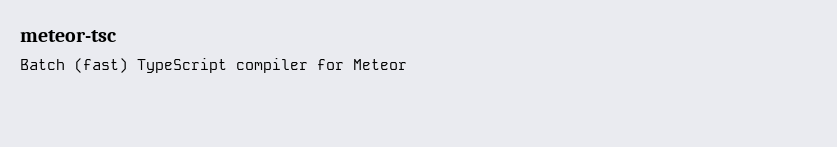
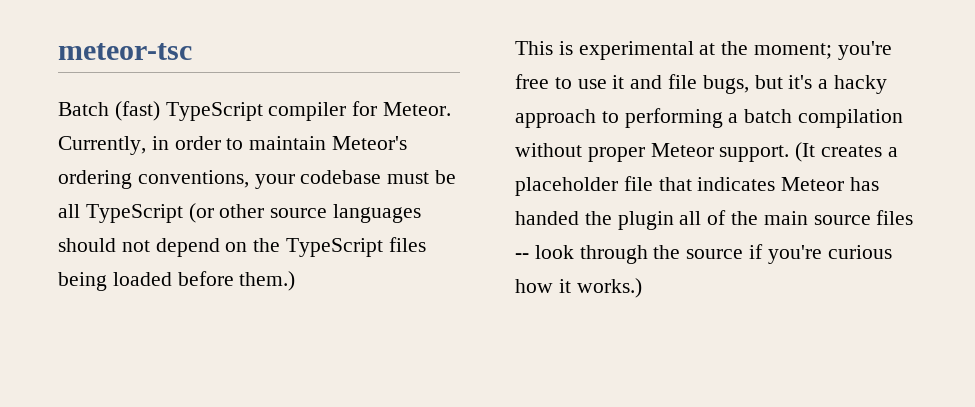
- Batch (fast) TypeScript compiler for Meteor
+ Batch (fast) TypeScript compiler for Meteor. Currently, in order to maintain Meteor's ordering conventions, your codebase must be all TypeScript (or other source languages should not depend on the TypeScript files being loaded before them.)
+ This is experimental at the moment; you're free to use it and file bugs, but it's a hacky approach to performing a batch compilation without proper Meteor support. (It creates a placeholder file that indicates Meteor has handed the plugin all of the main source files -- look through the source if you're curious how it works.)

